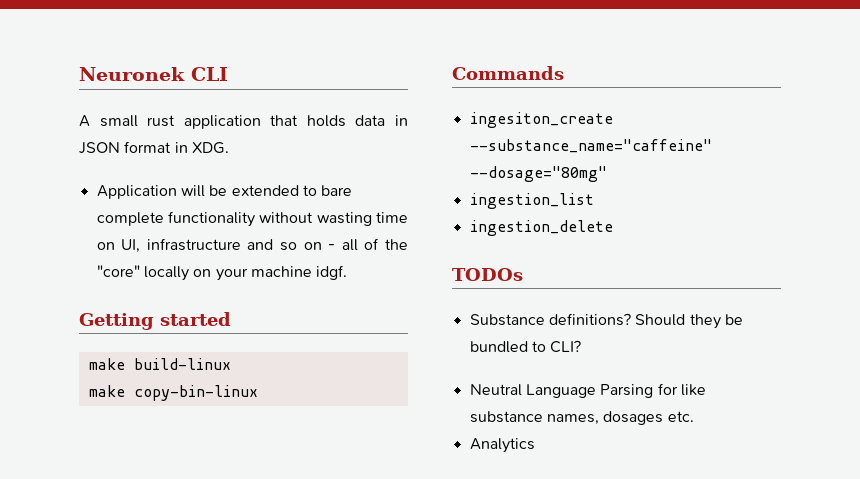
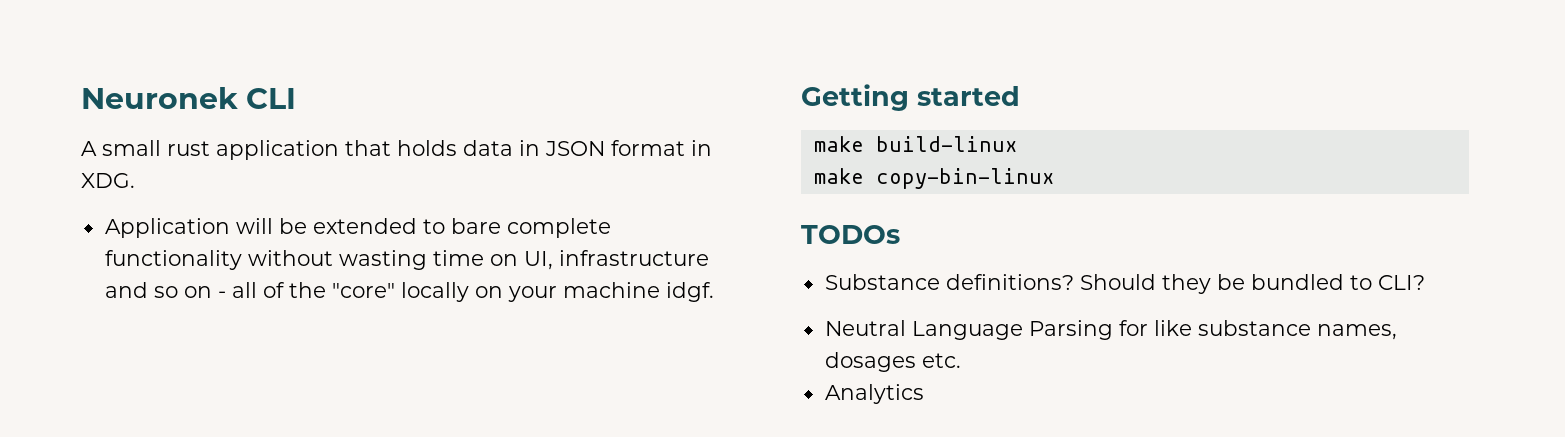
- Commands
- ingesiton_create --substance_name="caffeine" --dosage="80mg"
- ingestion_list
- ingestion_delete

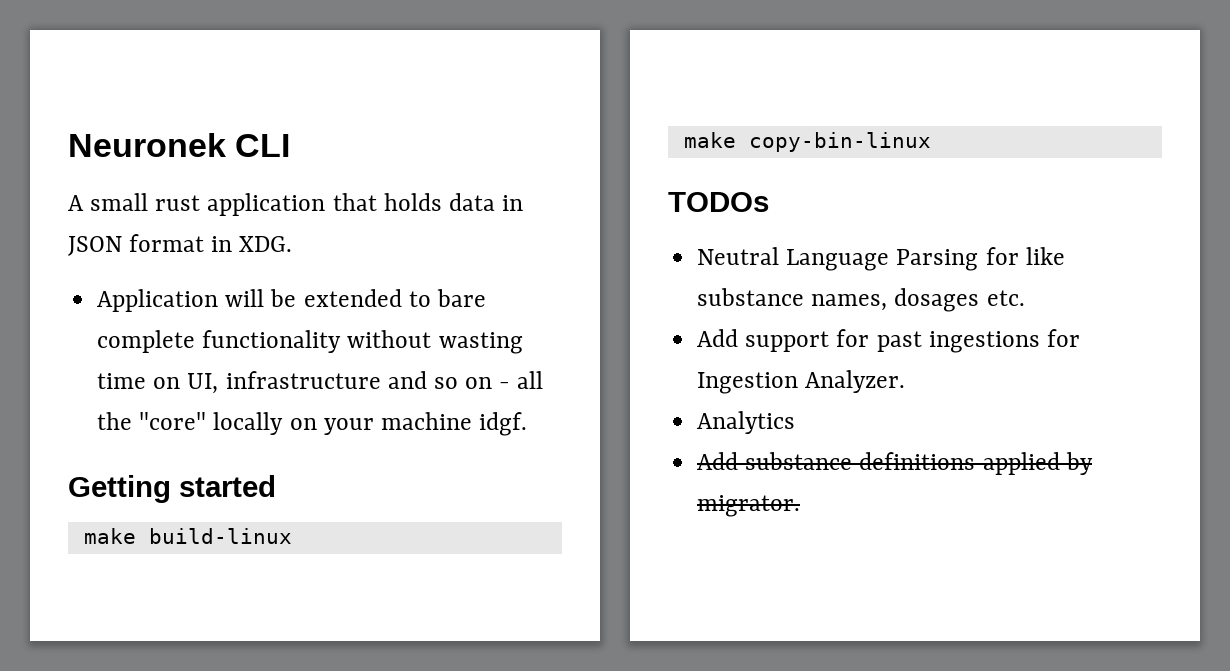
- Application will be extended to bare complete functionality without wasting time on UI, infrastructure and so on - all of the "core" locally on your machine idgf.
+ Application will be extended to bare complete functionality without wasting time on UI, infrastructure and so on - all the "core" locally on your machine idgf.
- Substance definitions? Should they be bundled to CLI?
+ Add support for past ingestions for Ingestion Analyzer.
  Analytics
+ Add substance definitions applied by migrator.

